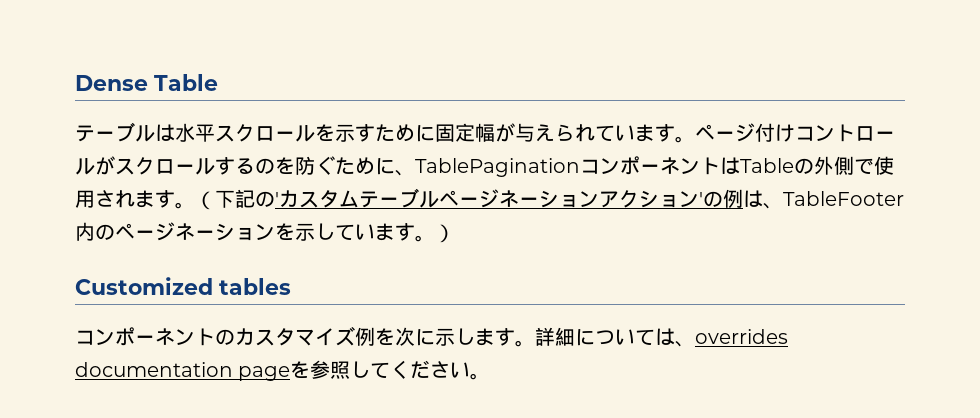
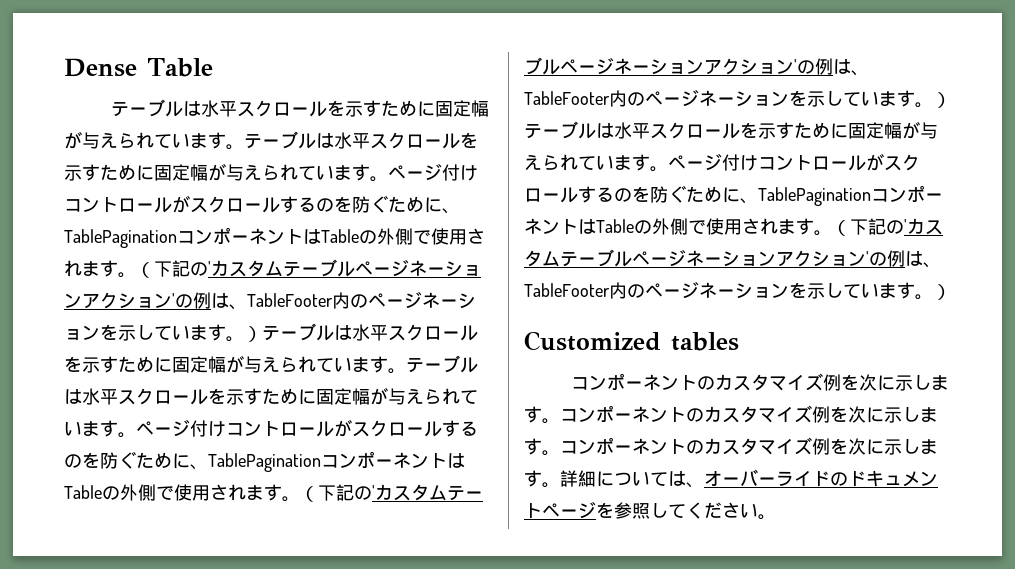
+ テーブルは水平スクロールを示すために固定幅が与えられています。ページ付けコントロールがスクロールするのを防ぐために、TablePaginationコンポーネントはTableの外側で使用されます。（下記の'カスタムテーブルページネーションアクション'の例は、TableFooter内のページネーションを示しています。）テーブルは水平スクロールを示すために固定幅が与えられています。テーブルは水平スクロールを示すために固定幅が与えられています。ページ付けコントロールがスクロールするのを防ぐために、TablePaginationコンポーネントはTableの外側で使用されます。（下記の'カスタムテーブルページネーションアクション'の例は、TableFooter内のページネーションを示しています。）テーブルは水平スクロールを示すために固定幅が与えられています。
- 詳細については、overrides documentation pageを参照してください。
+ コンポーネントのカスタマイズ例を次に示します。コンポーネントのカスタマイズ例を次に示します。詳細については、オーバーライドのドキュメントページを参照してください。

